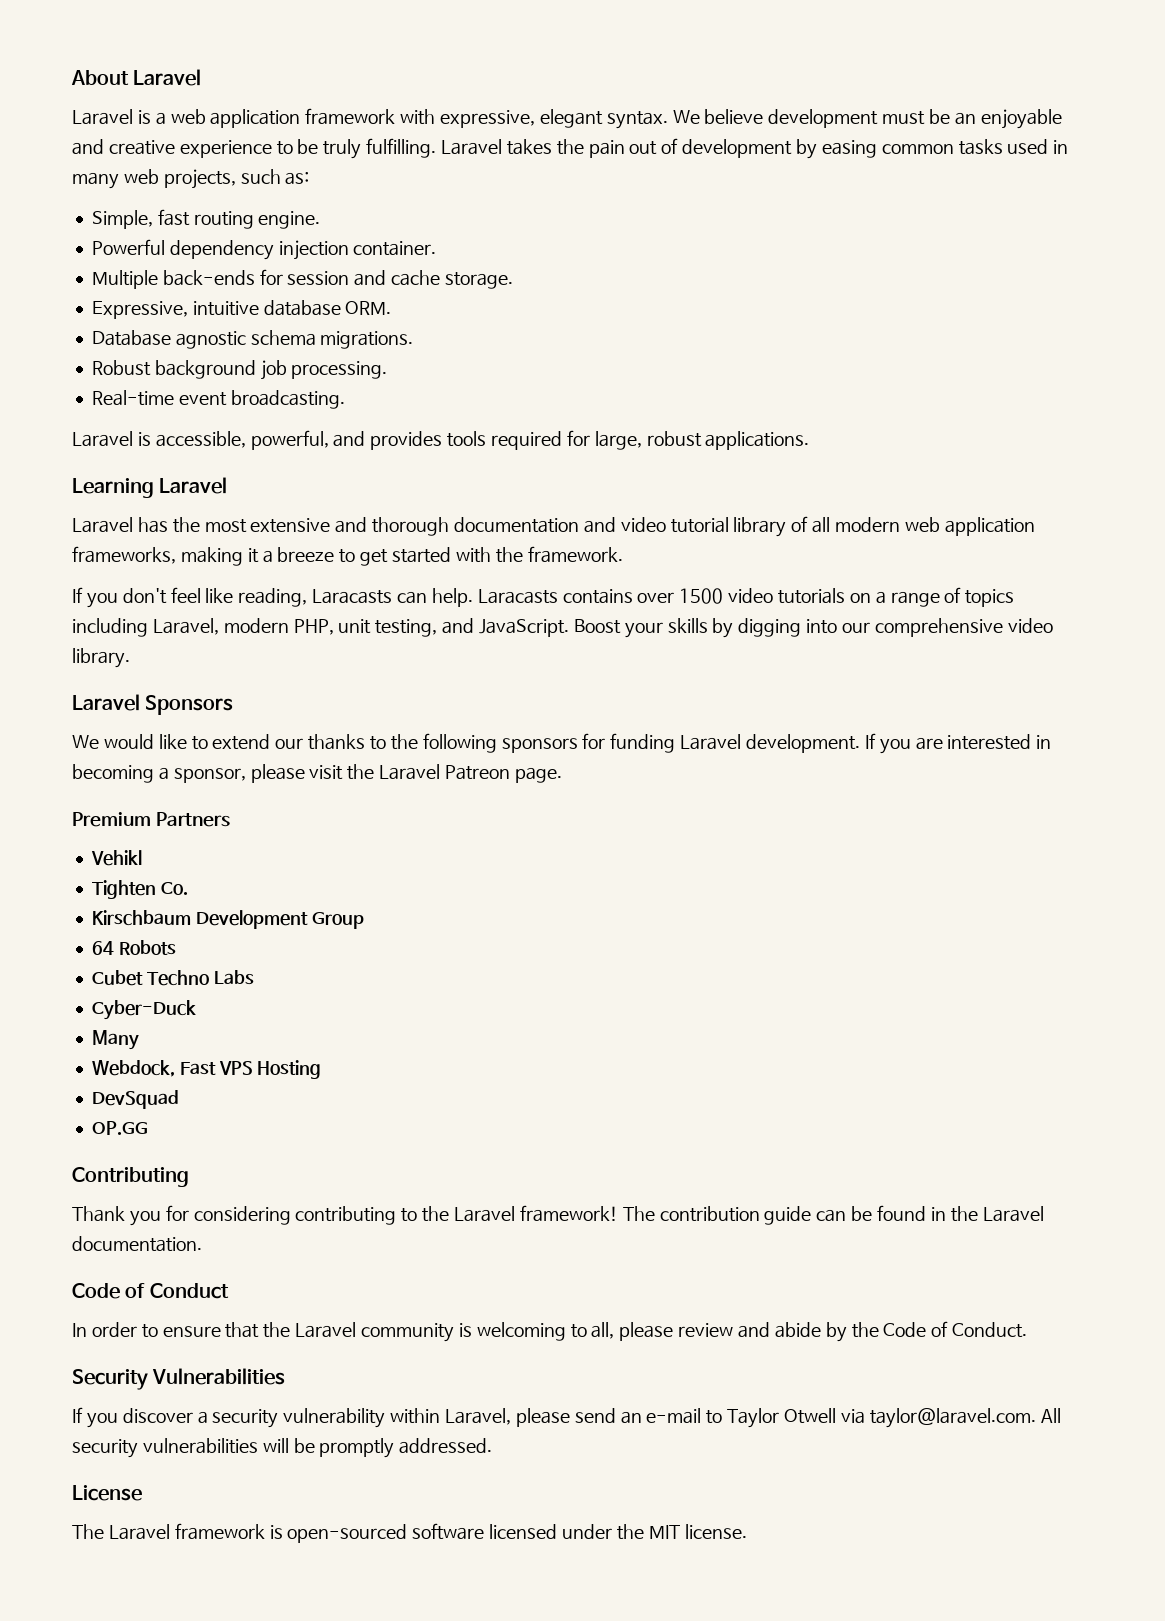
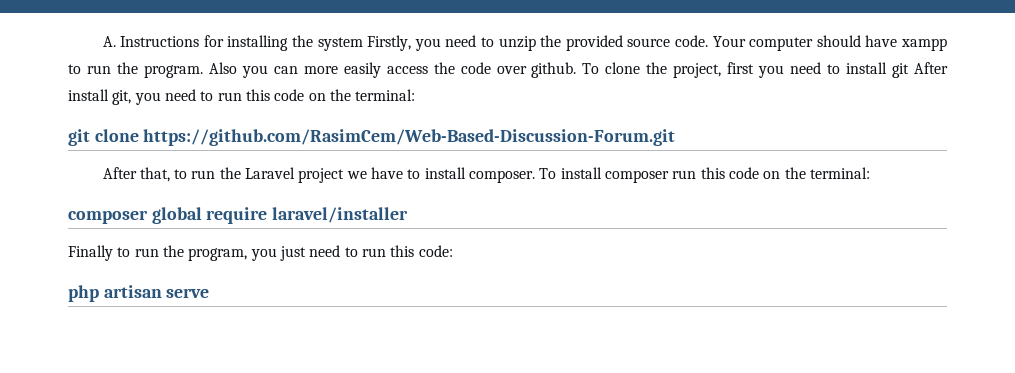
- About Laravel
- Laravel is a web application framework with expressive, elegant syntax. We believe development must be an enjoyable and creative experience to be truly fulfilling. Laravel takes the pain out of development by easing common tasks used in many web projects, such as:
- Simple, fast routing engine.
- Powerful dependency injection container.
- Multiple back-ends for session and cache storage.
- Expressive, intuitive database ORM.
- Database agnostic schema migrations.
- Robust background job processing.
- Real-time event broadcasting.
- Laravel is accessible, powerful, and provides tools required for large, robust applications.
- Learning Laravel
- Laravel has the most extensive and thorough documentation and video tutorial library of all modern web application frameworks, making it a breeze to get started with the framework.
- If you don't feel like reading, Laracasts can help. Laracasts contains over 1500 video tutorials on a range of topics including Laravel, modern PHP, unit testing, and JavaScript. Boost your skills by digging into our comprehensive video library.
- Laravel Sponsors
- We would like to extend our thanks to the following sponsors for funding Laravel development. If you are interested in becoming a sponsor, please visit the Laravel Patreon page.
- Premium Partners
- Vehikl
- Tighten Co.
- Kirschbaum Development Group
- 64 Robots
- Cubet Techno Labs
- Cyber-Duck
- Many
- Webdock, Fast VPS Hosting
- DevSquad
- OP.GG
- Contributing
- Thank you for considering contributing to the Laravel framework! The contribution guide can be found in the Laravel documentation.
- Code of Conduct
- In order to ensure that the Laravel community is welcoming to all, please review and abide by the Code of Conduct.
- Security Vulnerabilities
- If you discover a security vulnerability within Laravel, please send an e-mail to Taylor Otwell via taylor@laravel.com. All security vulnerabilities will be promptly addressed.
- License
- The Laravel framework is open-sourced software licensed under the MIT license.
+ A. Instructions for installing the system Firstly, you need to unzip the provided source code. Your computer should have xampp to run the program. Also you can more easily access the code over github. To clone the project, first you need to install git After install git, you need to run this code on the terminal:
+ git clone https://github.com/RasimCem/Web-Based-Discussion-Forum.git
+ After that, to run the Laravel project we have to install composer. To install composer run this code on the terminal:
+ composer global require laravel/installer
+ Finally to run the program, you just need to run this code:
+ php artisan serve

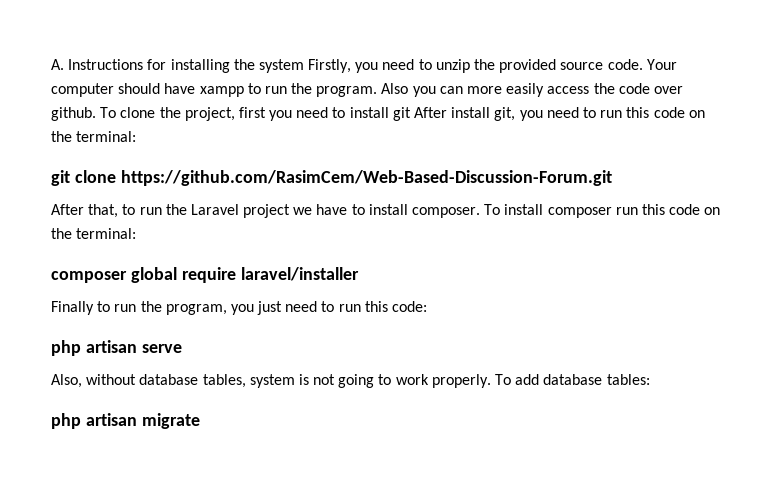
+ Also, without database tables, system is not going to work properly. To add database tables:
+ php artisan migrate

